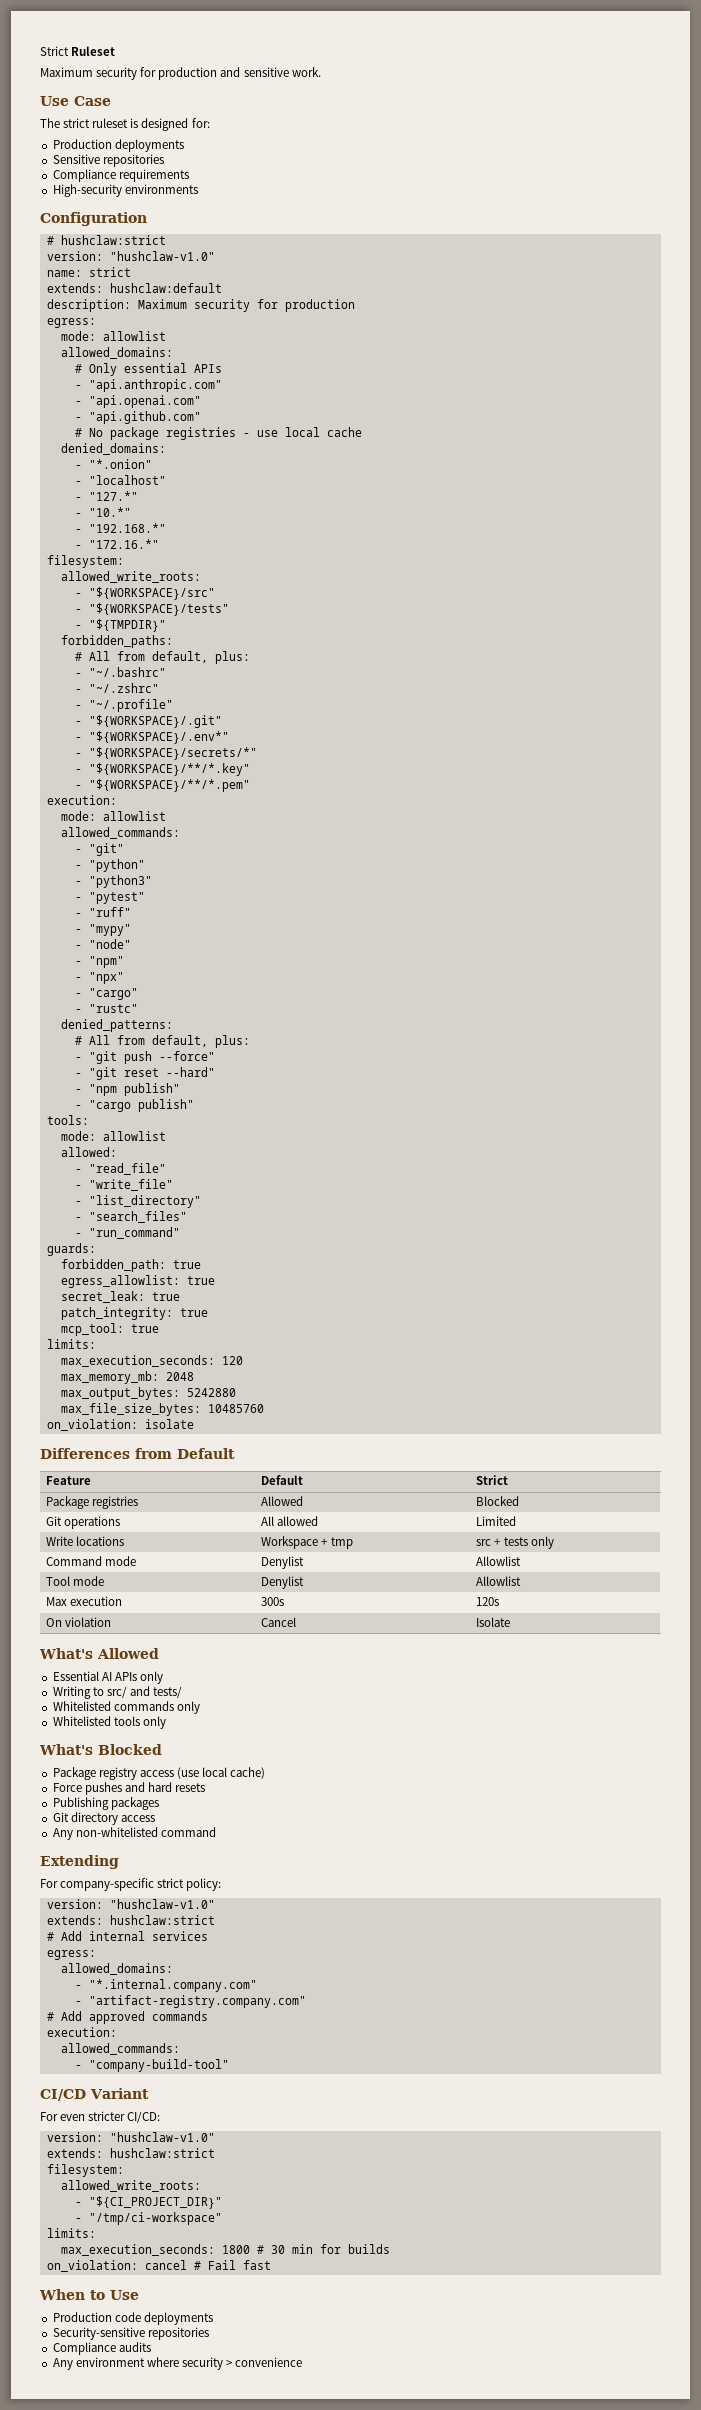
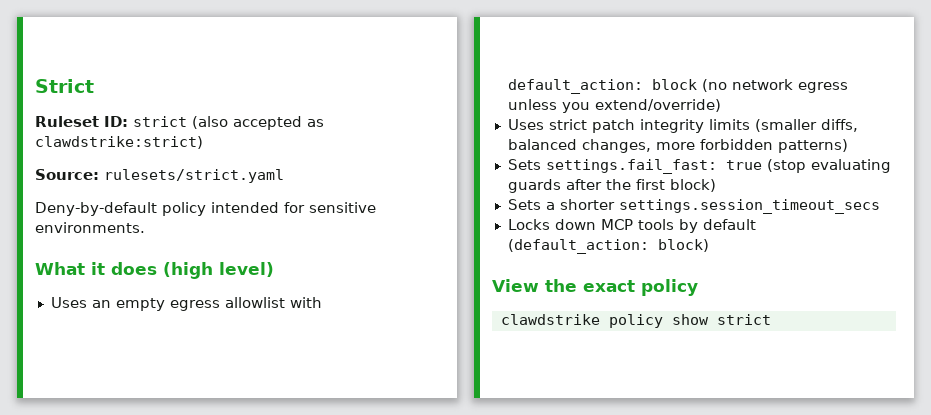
- Strict Ruleset
- Maximum security for production and sensitive work.
- Use Case
- The strict ruleset is designed for:
- Production deployments
- Sensitive repositories
- Compliance requirements
- High-security environments
- Configuration
- # hushclaw:strict
- version: "hushclaw-v1.0"
- name: strict
- extends: hushclaw:default
- description: Maximum security for production
- egress:
- mode: allowlist
- allowed_domains:
- # Only essential APIs
- - "api.anthropic.com"
- - "api.openai.com"
- - "api.github.com"
- # No package registries - use local cache
- denied_domains:
- - "*.onion"
- - "localhost"
- - "127.*"
- - "10.*"
- - "192.168.*"
- - "172.16.*"
- filesystem:
- allowed_write_roots:
- - "${WORKSPACE}/src"
- - "${WORKSPACE}/tests"
- - "${TMPDIR}"
- forbidden_paths:
- # All from default, plus:
- - "~/.bashrc"
- - "~/.zshrc"
- - "~/.profile"
- - "${WORKSPACE}/.git"
- - "${WORKSPACE}/.env*"
- - "${WORKSPACE}/secrets/*"
- - "${WORKSPACE}/**/*.key"
- - "${WORKSPACE}/**/*.pem"
- execution:
- mode: allowlist
- allowed_commands:
- - "git"
- - "python"
- - "python3"
- - "pytest"
- - "ruff"
- - "mypy"
- - "node"
- - "npm"
- - "npx"
- - "cargo"
- - "rustc"
- denied_patterns:
- # All from default, plus:
- - "git push --force"
- - "git reset --hard"
- - "npm publish"
- - "cargo publish"
- tools:
- mode: allowlist
- allowed:
- - "read_file"
- - "write_file"
- - "list_directory"
- - "search_files"
- - "run_command"
- guards:
- forbidden_path: true
- egress_allowlist: true
- secret_leak: true
- patch_integrity: true
- mcp_tool: true
- limits:
- max_execution_seconds: 120
- max_memory_mb: 2048
- max_output_bytes: 5242880
- max_file_size_bytes: 10485760
- on_violation: isolate
- Differences from Default
- Feature | Default | Strict
- Package registries | Allowed | Blocked
- Git operations | All allowed | Limited
- Write locations | Workspace + tmp | src + tests only
- Command mode | Denylist | Allowlist
- Tool mode | Denylist | Allowlist
- Max execution | 300s | 120s
- On violation | Cancel | Isolate
- What's Allowed
- Essential AI APIs only
- Writing to src/ and tests/
- Whitelisted commands only
- Whitelisted tools only
- What's Blocked
- Package registry access (use local cache)
- Force pushes and hard resets
- Publishing packages
- Git directory access
- Any non-whitelisted command
- Extending
- For company-specific strict policy:
- version: "hushclaw-v1.0"
- extends: hushclaw:strict
- # Add internal services
- egress:
- allowed_domains:
- - "*.internal.company.com"
- - "artifact-registry.company.com"
- # Add approved commands
- execution:
- allowed_commands:
- - "company-build-tool"
- CI/CD Variant
- For even stricter CI/CD:
- version: "hushclaw-v1.0"
- extends: hushclaw:strict
- filesystem:
- allowed_write_roots:
- - "${CI_PROJECT_DIR}"
- - "/tmp/ci-workspace"
- limits:
- max_execution_seconds: 1800 # 30 min for builds
- on_violation: cancel # Fail fast
- When to Use
- Production code deployments
- Security-sensitive repositories
- Compliance audits
- Any environment where security > convenience
+ Strict
+ Ruleset ID: strict (also accepted as clawdstrike:strict)
+ Source: rulesets/strict.yaml
+ Deny-by-default policy intended for sensitive environments.
+ What it does (high level)
+ Uses an empty egress allowlist with default_action: block (no network egress unless you extend/override)
+ Uses strict patch integrity limits (smaller diffs, balanced changes, more forbidden patterns)
+ Sets settings.fail_fast: true (stop evaluating guards after the first block)
+ Sets a shorter settings.session_timeout_secs
+ Locks down MCP tools by default (default_action: block)
+ View the exact policy
+ clawdstrike policy show strict

